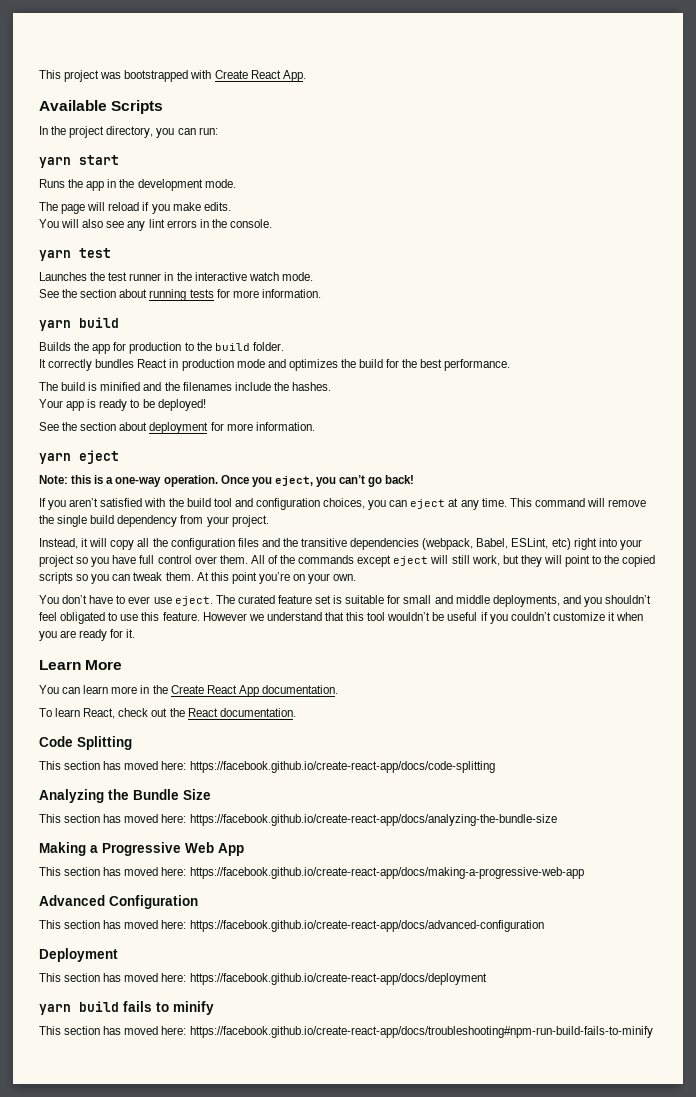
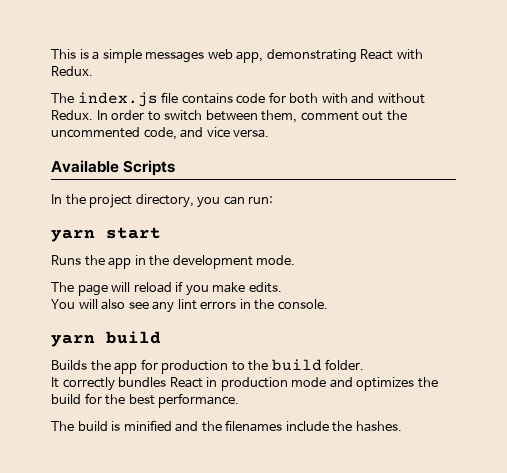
- This project was bootstrapped with Create React App.
+ This is a simple messages web app, demonstrating React with Redux.
+ The index.js file contains code for both with and without Redux. In order to switch between them, comment out the uncommented code, and vice versa.
- yarn test
- Launches the test runner in the interactive watch mode.
- See the section about running tests for more information.
- Your app is ready to be deployed!
- See the section about deployment for more information.
- yarn eject
- Note: this is a one-way operation. Once you eject, you can’t go back!
- If you aren’t satisfied with the build tool and configuration choices, you can eject at any time. This command will remove the single build dependency from your project.
- Instead, it will copy all the configuration files and the transitive dependencies (webpack, Babel, ESLint, etc) right into your project so you have full control over them. All of the commands except eject will still work, but they will point to the copied scripts so you can tweak them. At this point you’re on your own.
- You don’t have to ever use eject. The curated feature set is suitable for small and middle deployments, and you shouldn’t feel obligated to use this feature. However we understand that this tool wouldn’t be useful if you couldn’t customize it when you are ready for it.
- Learn More
- You can learn more in the Create React App documentation.
- To learn React, check out the React documentation.
- Code Splitting
- This section has moved here: https://facebook.github.io/create-react-app/docs/code-splitting
- Analyzing the Bundle Size
- This section has moved here: https://facebook.github.io/create-react-app/docs/analyzing-the-bundle-size
- Making a Progressive Web App
- This section has moved here: https://facebook.github.io/create-react-app/docs/making-a-progressive-web-app
- Advanced Configuration
- This section has moved here: https://facebook.github.io/create-react-app/docs/advanced-configuration
- Deployment
- This section has moved here: https://facebook.github.io/create-react-app/docs/deployment
- yarn build fails to minify
- This section has moved here: https://facebook.github.io/create-react-app/docs/troubleshooting#npm-run-build-fails-to-minify

